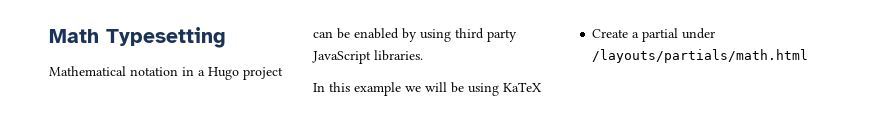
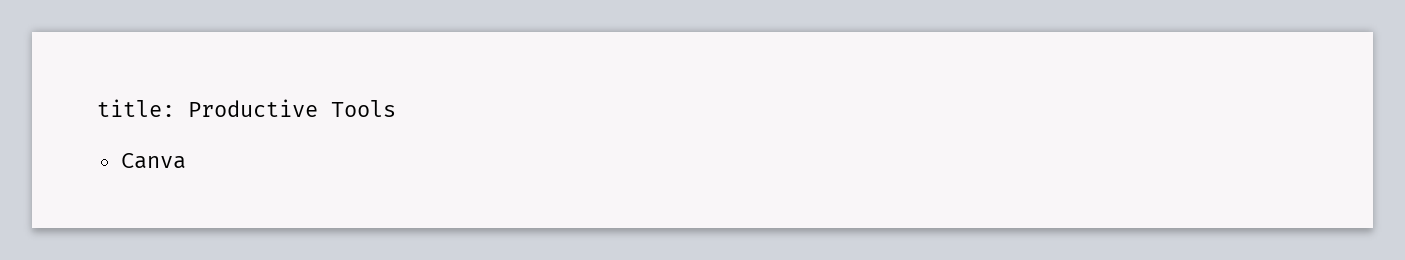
- Math Typesetting
- Mathematical notation in a Hugo project can be enabled by using third party JavaScript libraries.
- In this example we will be using KaTeX
- Create a partial under /layouts/partials/math.html
+ title: Productive Tools
+ Canva

